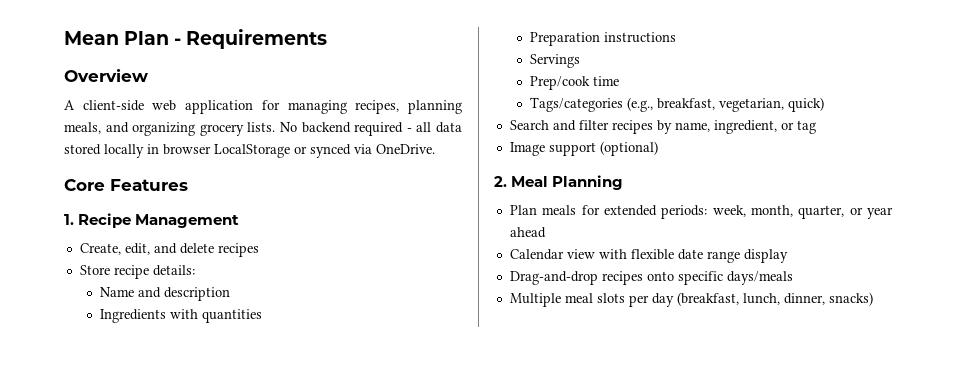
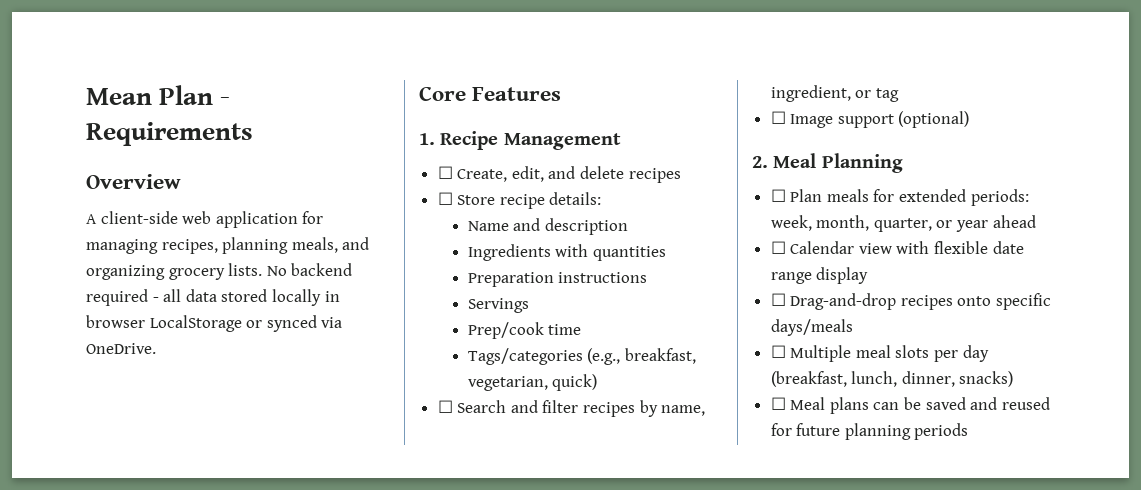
- Create, edit, and delete recipes
+ ☐ Create, edit, and delete recipes
- Store recipe details:
+ ☐ Store recipe details:
- Search and filter recipes by name, ingredient, or tag
+ ☐ Search and filter recipes by name, ingredient, or tag
- Image support (optional)
+ ☐ Image support (optional)
- Plan meals for extended periods: week, month, quarter, or year ahead
+ ☐ Plan meals for extended periods: week, month, quarter, or year ahead
- Calendar view with flexible date range display
+ ☐ Calendar view with flexible date range display
- Drag-and-drop recipes onto specific days/meals
+ ☐ Drag-and-drop recipes onto specific days/meals
- Multiple meal slots per day (breakfast, lunch, dinner, snacks)
+ ☐ Multiple meal slots per day (breakfast, lunch, dinner, snacks)
+ ☐ Meal plans can be saved and reused for future planning periods

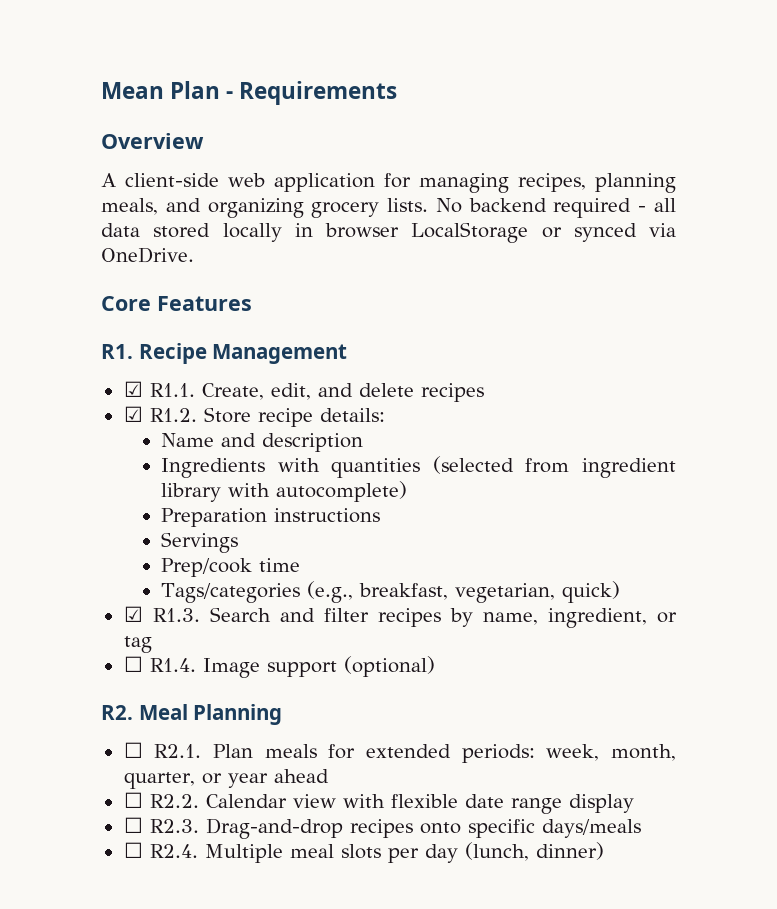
- 1. Recipe Management
+ R1. Recipe Management
- ☐ Create, edit, and delete recipes
+ ☑ R1.1. Create, edit, and delete recipes
- ☐ Store recipe details:
+ ☑ R1.2. Store recipe details:
- Ingredients with quantities
+ Ingredients with quantities (selected from ingredient library with autocomplete)
- ☐ Search and filter recipes by name, ingredient, or tag
+ ☑ R1.3. Search and filter recipes by name, ingredient, or tag
- ☐ Image support (optional)
+ ☐ R1.4. Image support (optional)
- 2. Meal Planning
+ R2. Meal Planning
- ☐ Plan meals for extended periods: week, month, quarter, or year ahead
+ ☐ R2.1. Plan meals for extended periods: week, month, quarter, or year ahead
- ☐ Calendar view with flexible date range display
+ ☐ R2.2. Calendar view with flexible date range display
- ☐ Drag-and-drop recipes onto specific days/meals
+ ☐ R2.3. Drag-and-drop recipes onto specific days/meals
- ☐ Multiple meal slots per day (breakfast, lunch, dinner, snacks)
- ☐ Meal plans can be saved and reused for future planning periods
+ ☐ R2.4. Multiple meal slots per day (lunch, dinner)

